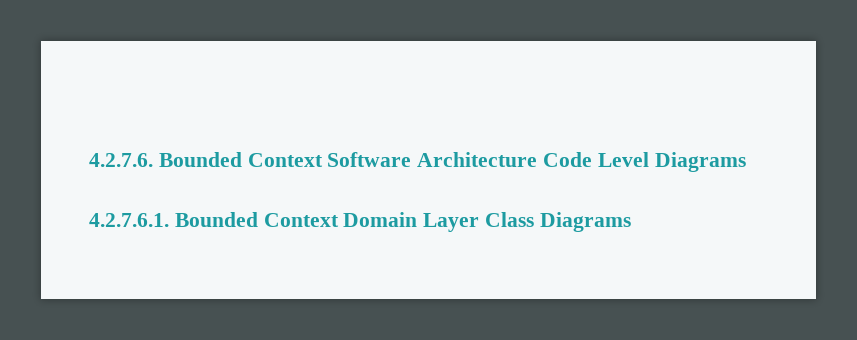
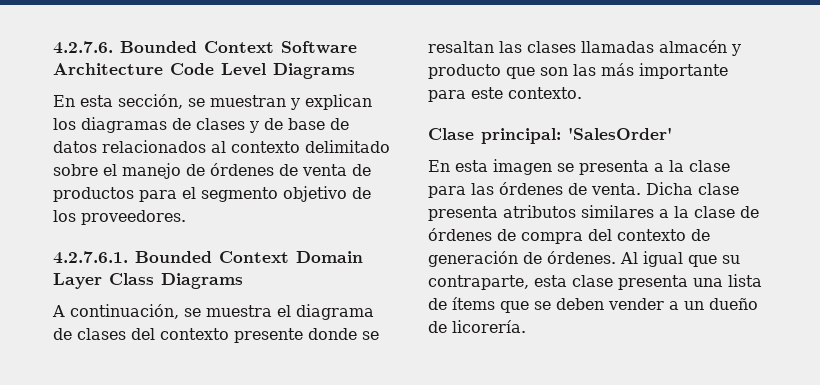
+ En esta sección, se muestran y explican los diagramas de clases y de base de datos relacionados al contexto delimitado sobre el manejo de órdenes de venta de productos para el segmento objetivo de los proveedores.
+ A continuación, se muestra el diagrama de clases del contexto presente donde se resaltan las clases llamadas almacén y producto que son las más importante para este contexto.
+ Clase principal: 'SalesOrder'
+ En esta imagen se presenta a la clase para las órdenes de venta. Dicha clase presenta atributos similares a la clase de órdenes de compra del contexto de generación de órdenes. Al igual que su contraparte, esta clase presenta una lista de ítems que se deben vender a un dueño de licorería.

